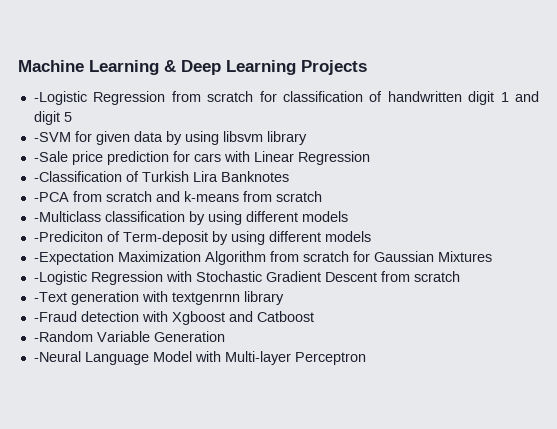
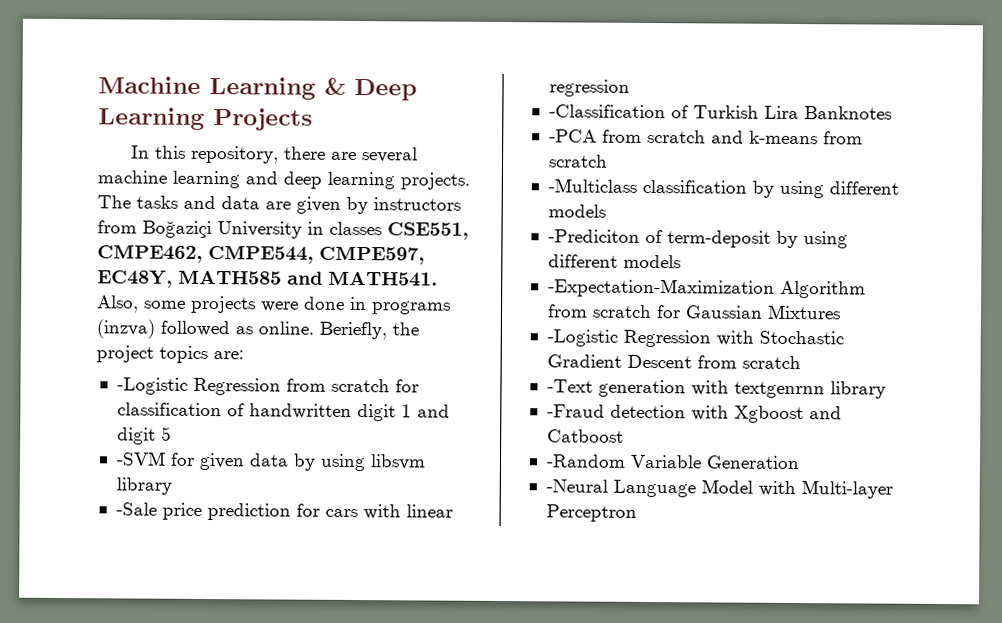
+ In this repository, there are several machine learning and deep learning projects. The tasks and data are given by instructors from Boğaziçi University in classes CSE551, CMPE462, CMPE544, CMPE597, EC48Y, MATH585 and MATH541. Also, some projects were done in programs (inzva) followed as online. Beriefly, the project topics are:
- -Sale price prediction for cars with Linear Regression
+ -Sale price prediction for cars with linear regression
- -Prediciton of Term-deposit by using different models
- -Expectation Maximization Algorithm from scratch for Gaussian Mixtures
+ -Prediciton of term-deposit by using different models
+ -Expectation-Maximization Algorithm from scratch for Gaussian Mixtures

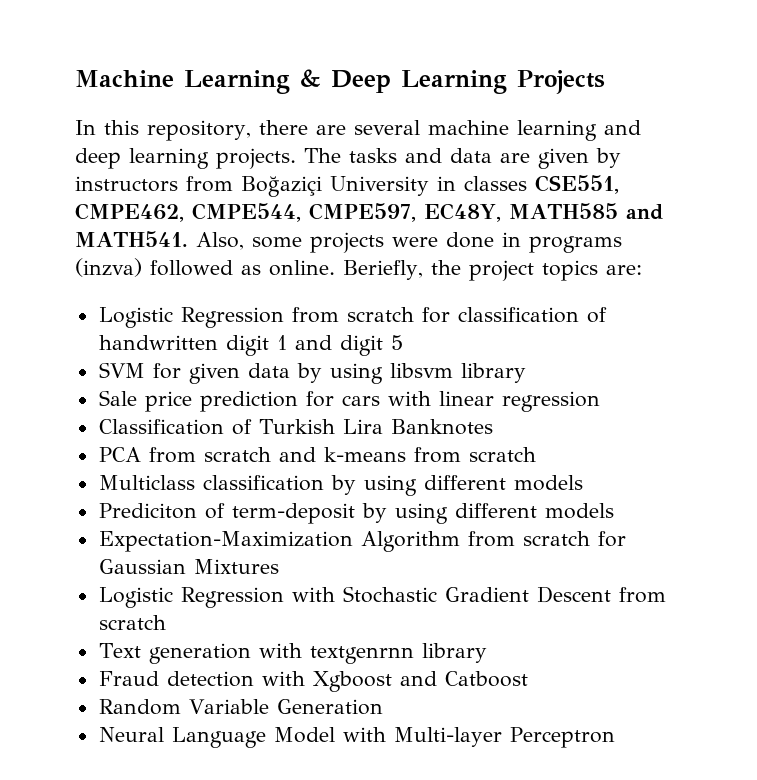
- -Logistic Regression from scratch for classification of handwritten digit 1 and digit 5
+ Logistic Regression from scratch for classification of handwritten digit 1 and digit 5
- -SVM for given data by using libsvm library
+ SVM for given data by using libsvm library
- -Sale price prediction for cars with linear regression
+ Sale price prediction for cars with linear regression
- -Classification of Turkish Lira Banknotes
+ Classification of Turkish Lira Banknotes
- -PCA from scratch and k-means from scratch
+ PCA from scratch and k-means from scratch
- -Multiclass classification by using different models
+ Multiclass classification by using different models
- -Prediciton of term-deposit by using different models
+ Prediciton of term-deposit by using different models
- -Expectation-Maximization Algorithm from scratch for Gaussian Mixtures
+ Expectation-Maximization Algorithm from scratch for Gaussian Mixtures
- -Logistic Regression with Stochastic Gradient Descent from scratch
+ Logistic Regression with Stochastic Gradient Descent from scratch
- -Text generation with textgenrnn library
+ Text generation with textgenrnn library
- -Fraud detection with Xgboost and Catboost
+ Fraud detection with Xgboost and Catboost
- -Random Variable Generation
+ Random Variable Generation
- -Neural Language Model with Multi-layer Perceptron
+ Neural Language Model with Multi-layer Perceptron

